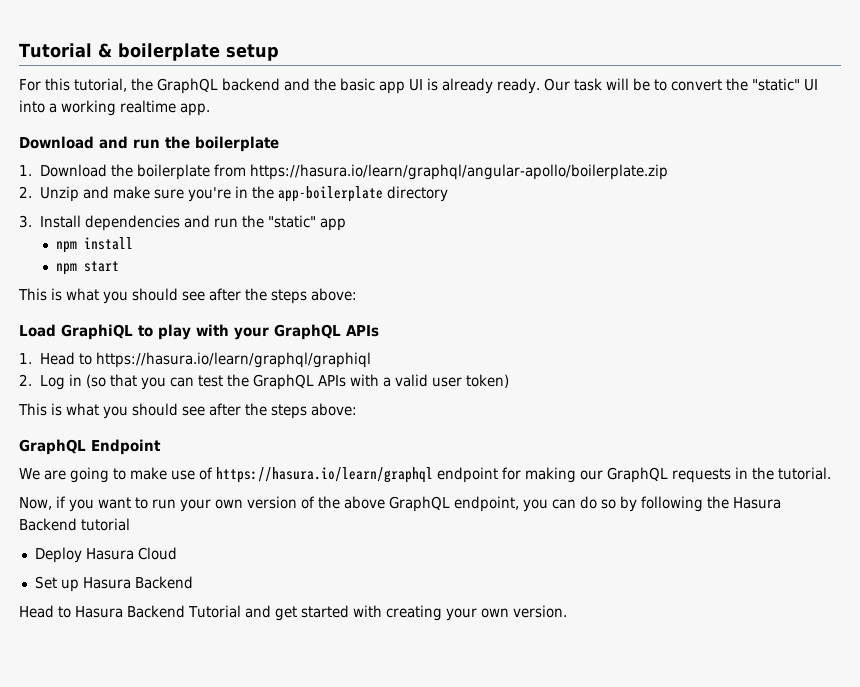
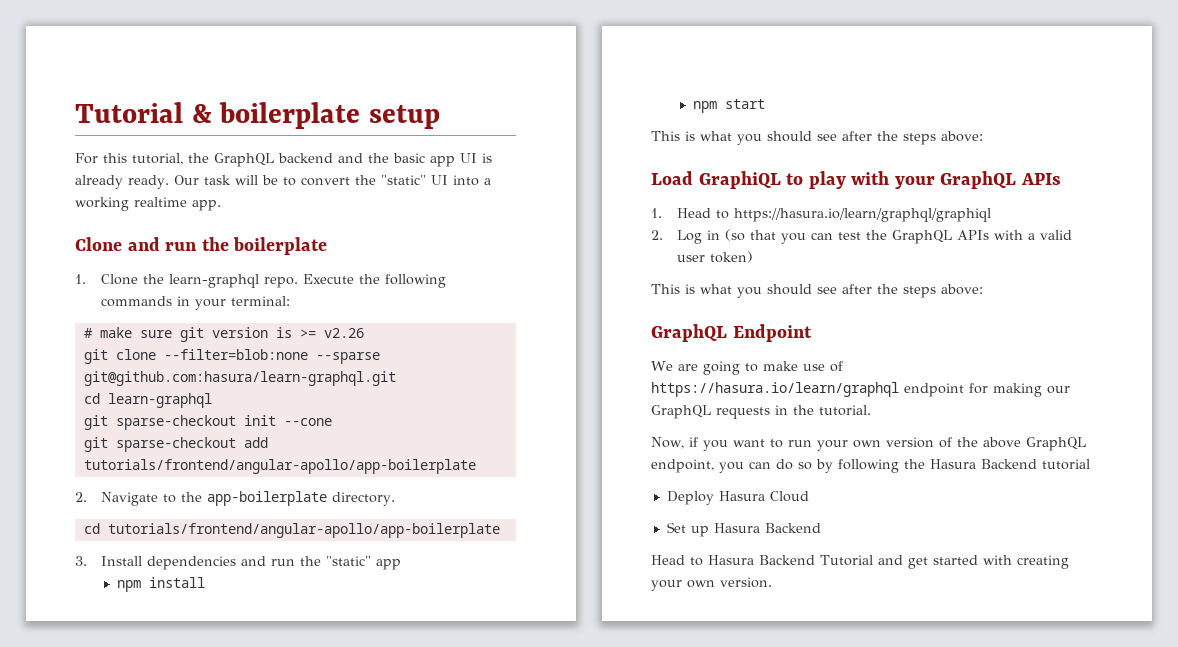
- Download and run the boilerplate
+ Clone and run the boilerplate
- 1. Download the boilerplate from https://hasura.io/learn/graphql/angular-apollo/boilerplate.zip
- 2. Unzip and make sure you're in the app-boilerplate directory
+ 1. Clone the learn-graphql repo. Execute the following commands in your terminal:
+ # make sure git version is >= v2.26
+ git clone --filter=blob:none --sparse git@github.com:hasura/learn-graphql.git
+ cd learn-graphql
+ git sparse-checkout init --cone
+ git sparse-checkout add tutorials/frontend/angular-apollo/app-boilerplate
+ 2. Navigate to the app-boilerplate directory.
+ cd tutorials/frontend/angular-apollo/app-boilerplate

